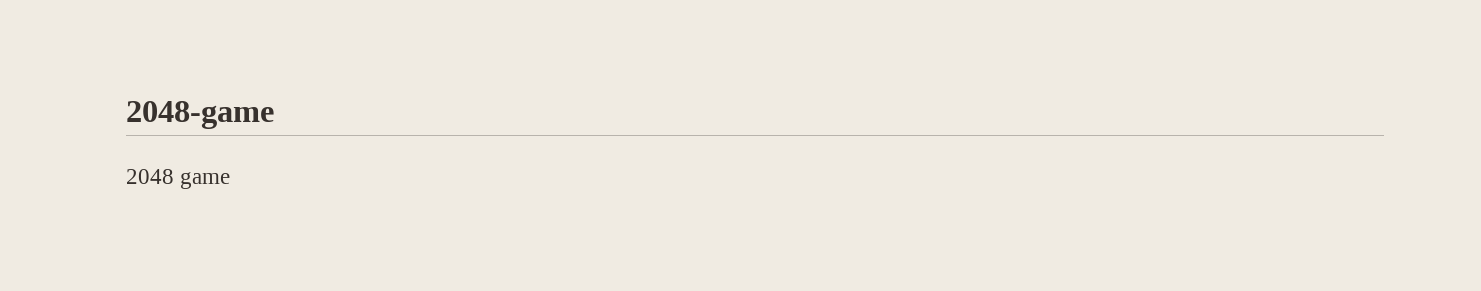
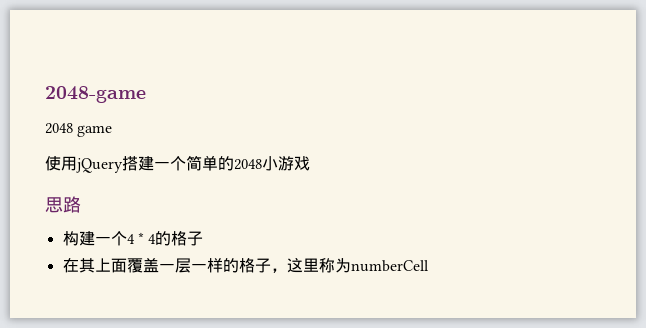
+ 使用jQuery搭建一个简单的2048小游戏
+ 思路
+ 构建一个4 * 4的格子
+ 在其上面覆盖一层一样的格子，这里称为numberCell

